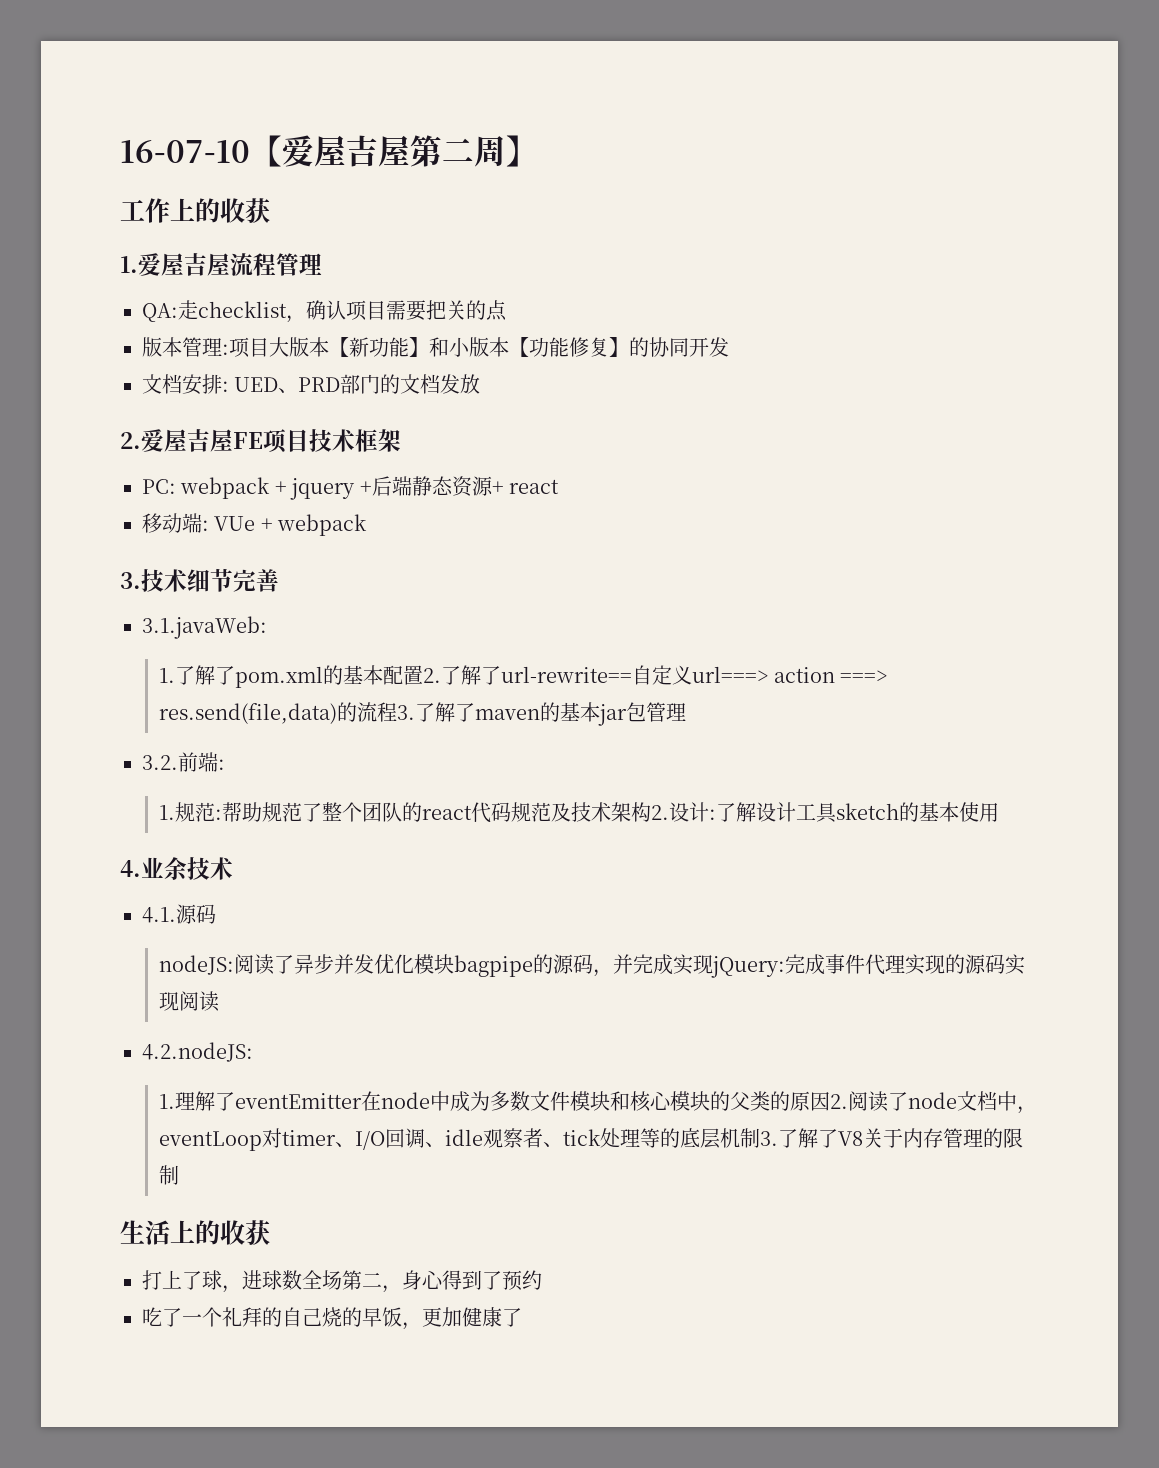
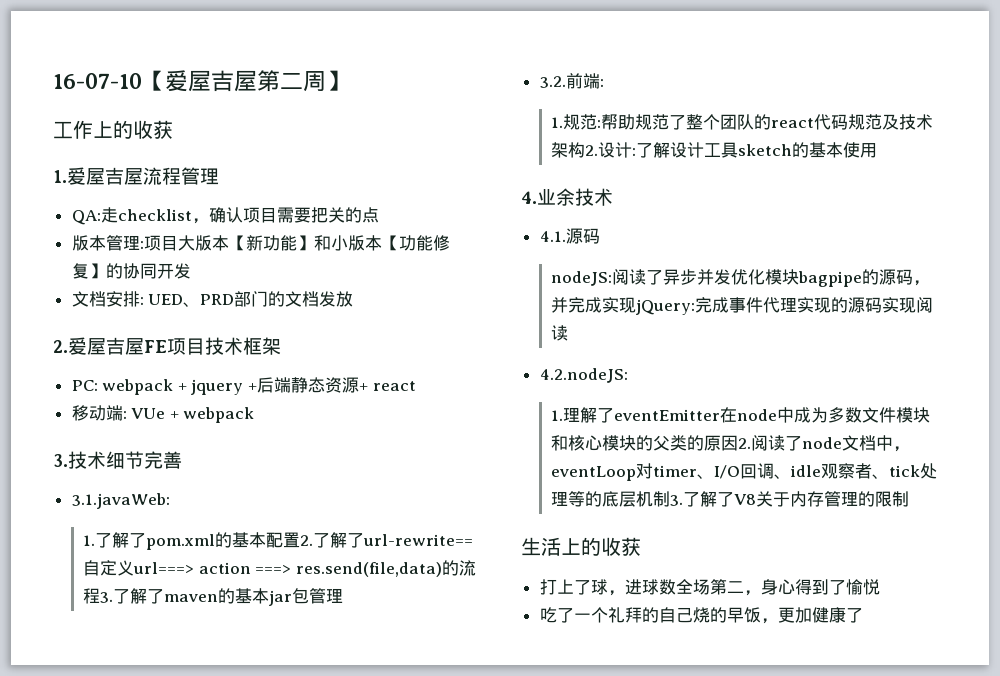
- 打上了球，进球数全场第二，身心得到了预约
+ 打上了球，进球数全场第二，身心得到了愉悦

